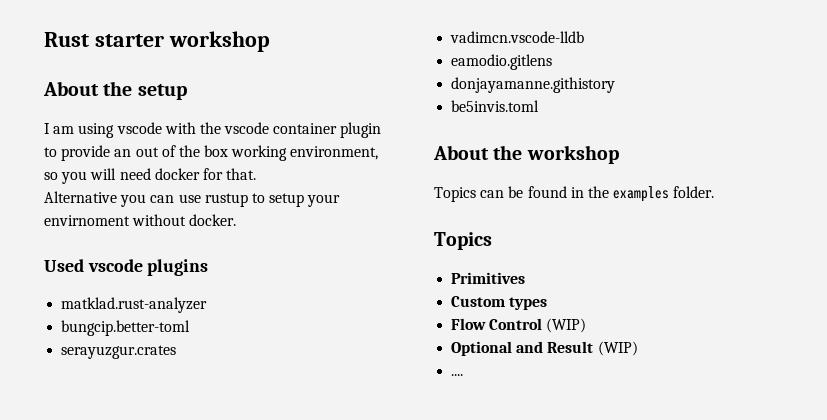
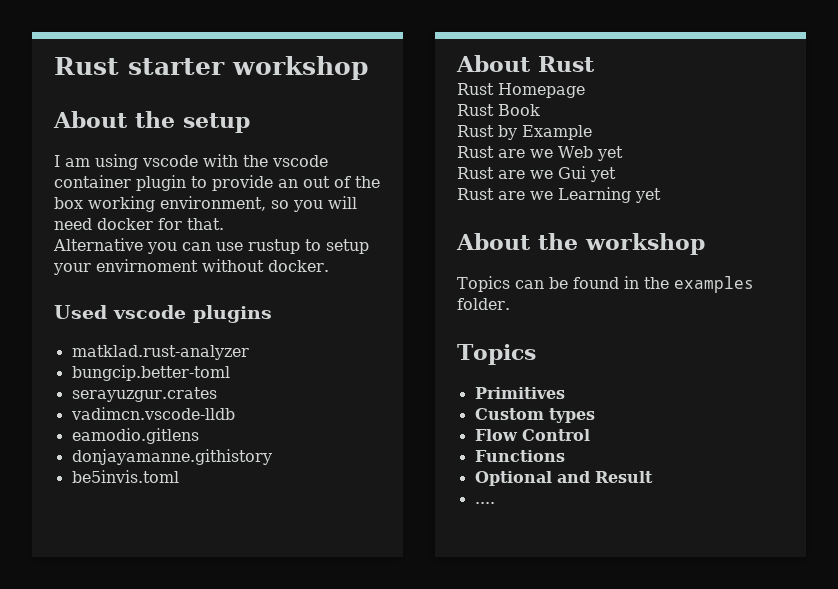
+ About Rust
+ Rust Homepage
+ Rust Book
+ Rust by Example
+ Rust are we Web yet
+ Rust are we Gui yet
+ Rust are we Learning yet
- Flow Control (WIP)
+ Flow Control
+ Functions
- Optional and Result (WIP)
+ Optional and Result

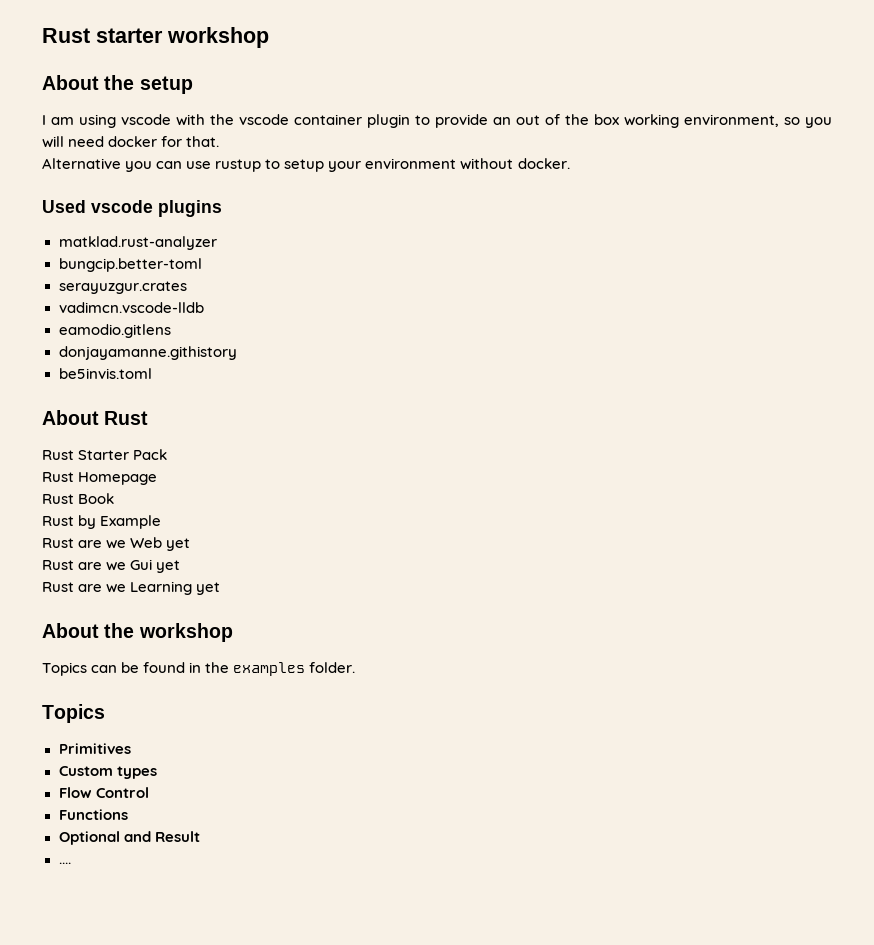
- Alternative you can use rustup to setup your envirnoment without docker.
+ Alternative you can use rustup to setup your environment without docker.
+ Rust Starter Pack

